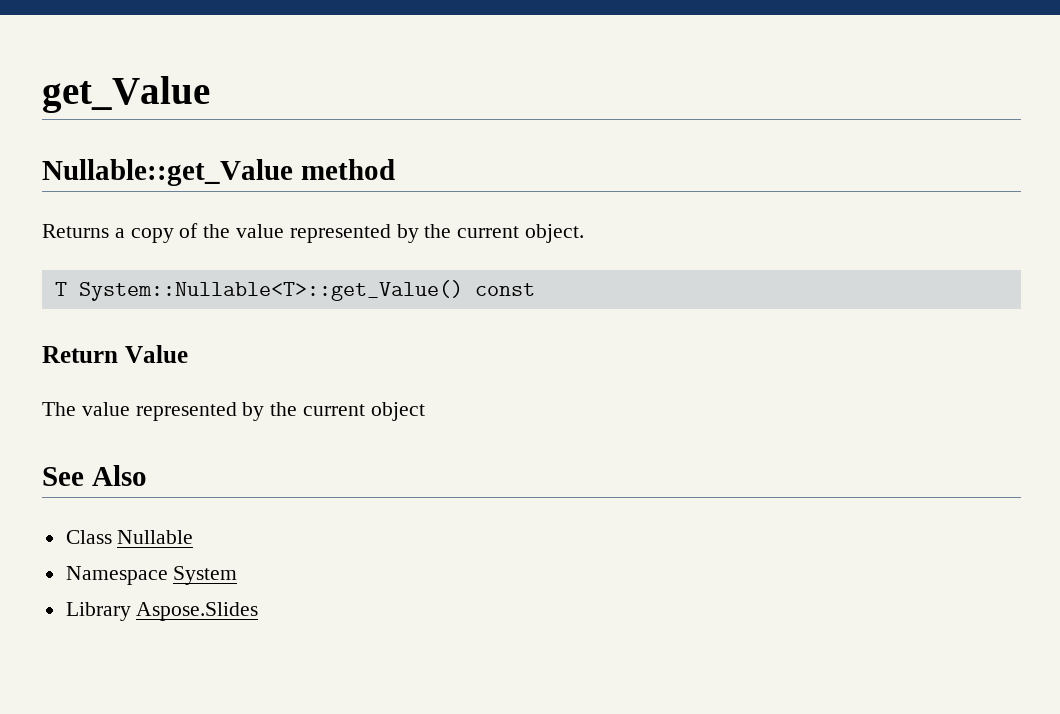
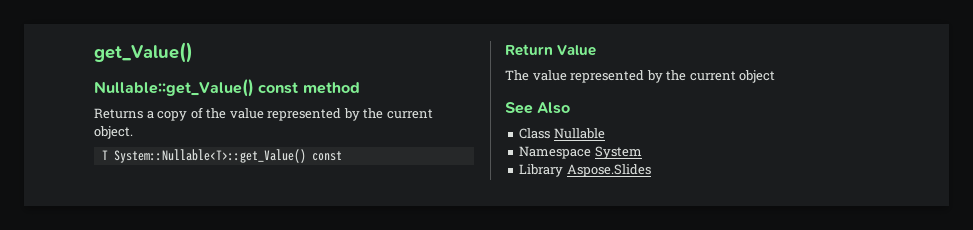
- get_Value
- Nullable::get_Value method
+ get_Value()
+ Nullable::get_Value() const method

